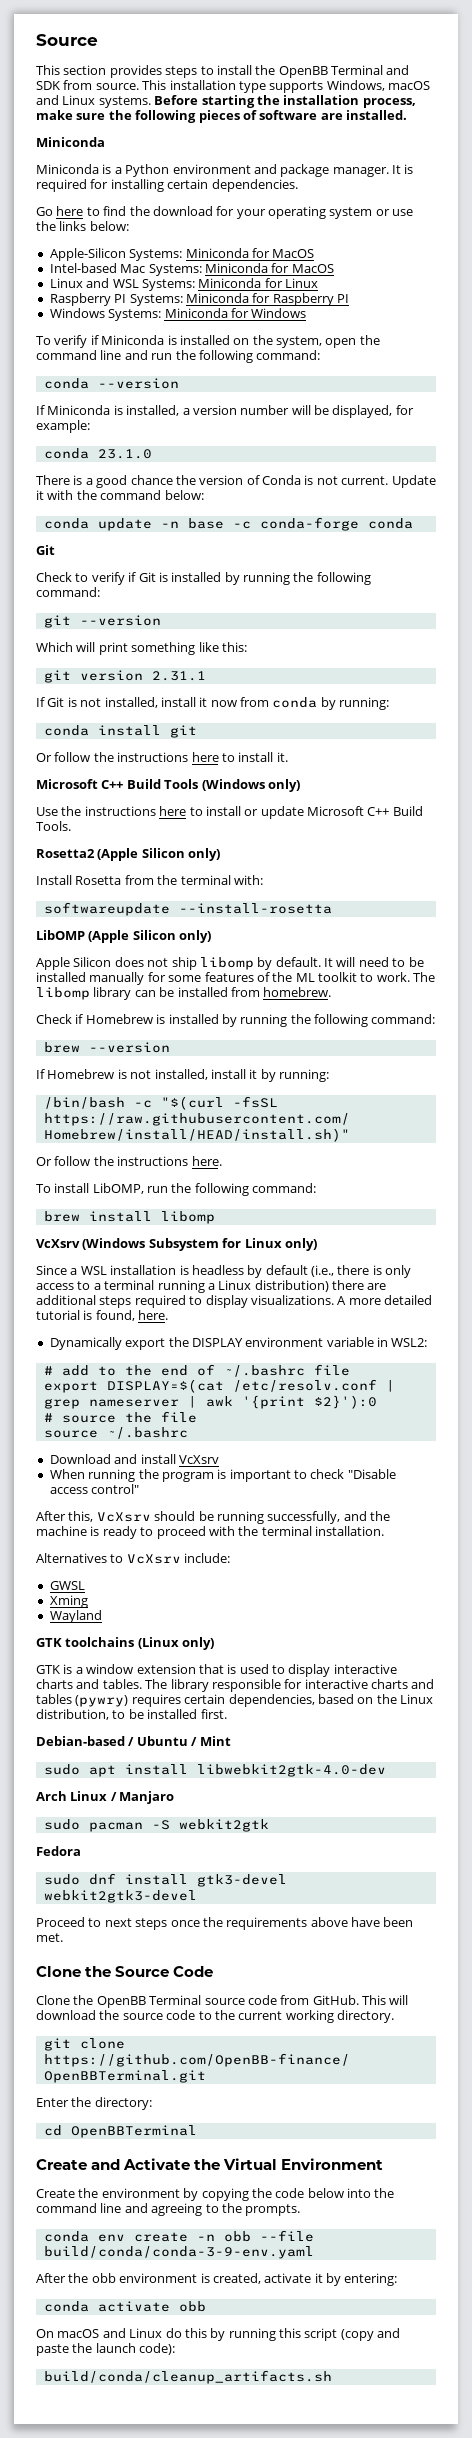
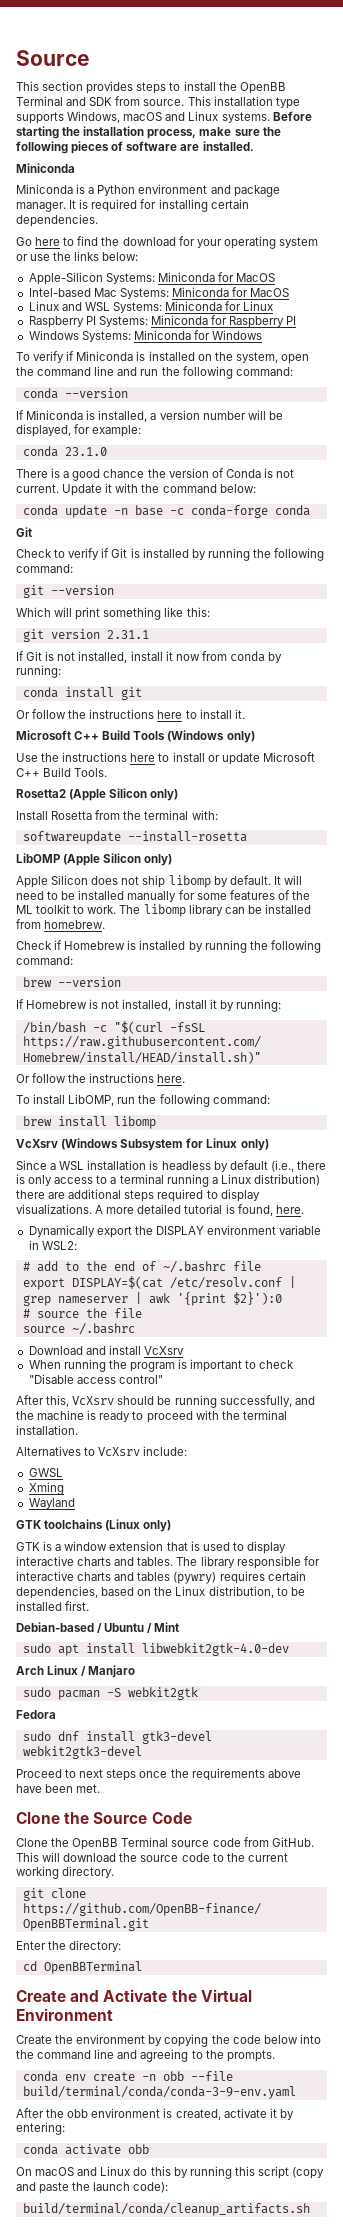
- conda env create -n obb --file build/conda/conda-3-9-env.yaml
+ conda env create -n obb --file build/terminal/conda/conda-3-9-env.yaml
- build/conda/cleanup_artifacts.sh
+ build/terminal/conda/cleanup_artifacts.sh

